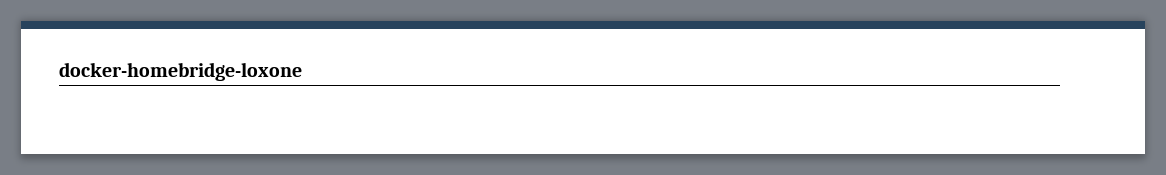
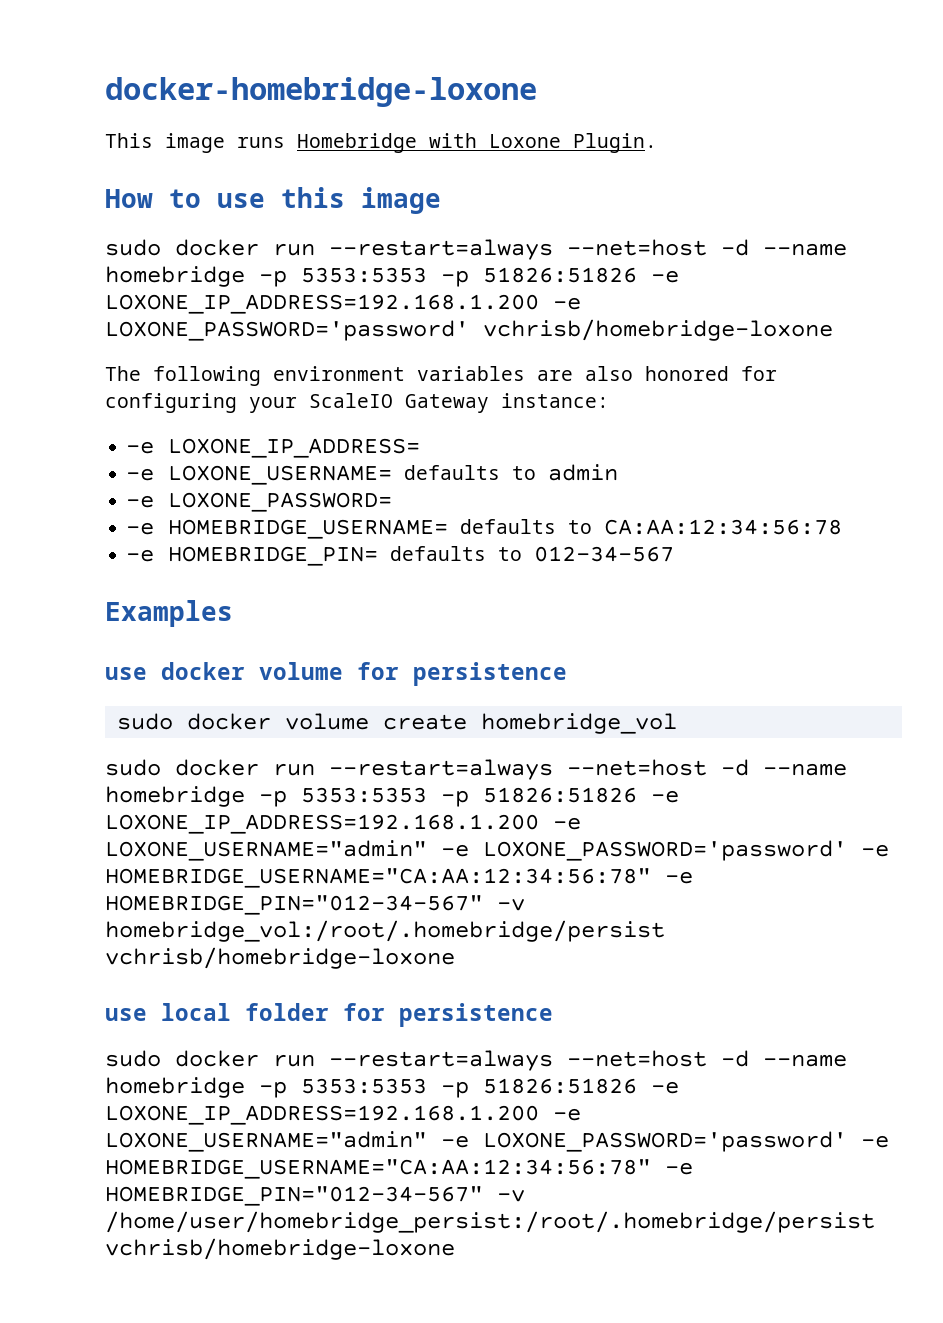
+ This image runs Homebridge with Loxone Plugin.
+ How to use this image
+ sudo docker run --restart=always --net=host -d --name homebridge -p 5353:5353 -p 51826:51826 -e LOXONE_IP_ADDRESS=192.168.1.200 -e LOXONE_PASSWORD='password' vchrisb/homebridge-loxone
+ The following environment variables are also honored for configuring your ScaleIO Gateway instance:
+ -e LOXONE_IP_ADDRESS=
+ -e LOXONE_USERNAME= defaults to admin
+ -e LOXONE_PASSWORD=
+ -e HOMEBRIDGE_USERNAME= defaults to CA:AA:12:34:56:78
+ -e HOMEBRIDGE_PIN= defaults to 012-34-567
+ Examples
+ use docker volume for persistence
+ sudo docker volume create homebridge_vol
+ sudo docker run --restart=always --net=host -d --name homebridge -p 5353:5353 -p 51826:51826 -e LOXONE_IP_ADDRESS=192.168.1.200 -e LOXONE_USERNAME="admin" -e LOXONE_PASSWORD='password' -e HOMEBRIDGE_USERNAME="CA:AA:12:34:56:78" -e HOMEBRIDGE_PIN="012-34-567" -v homebridge_vol:/root/.homebridge/persist vchrisb/homebridge-loxone
+ use local folder for persistence
+ sudo docker run --restart=always --net=host -d --name homebridge -p 5353:5353 -p 51826:51826 -e LOXONE_IP_ADDRESS=192.168.1.200 -e LOXONE_USERNAME="admin" -e LOXONE_PASSWORD='password' -e HOMEBRIDGE_USERNAME="CA:AA:12:34:56:78" -e HOMEBRIDGE_PIN="012-34-567" -v /home/user/homebridge_persist:/root/.homebridge/persist vchrisb/homebridge-loxone

